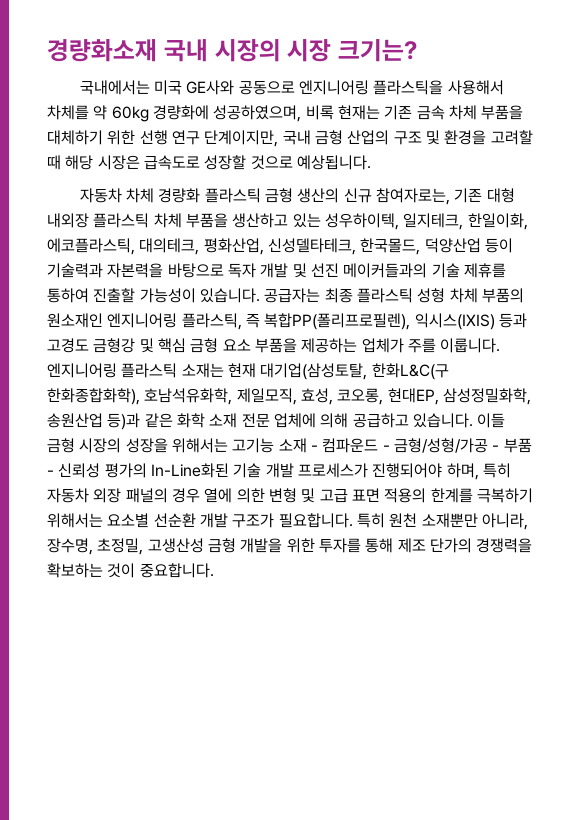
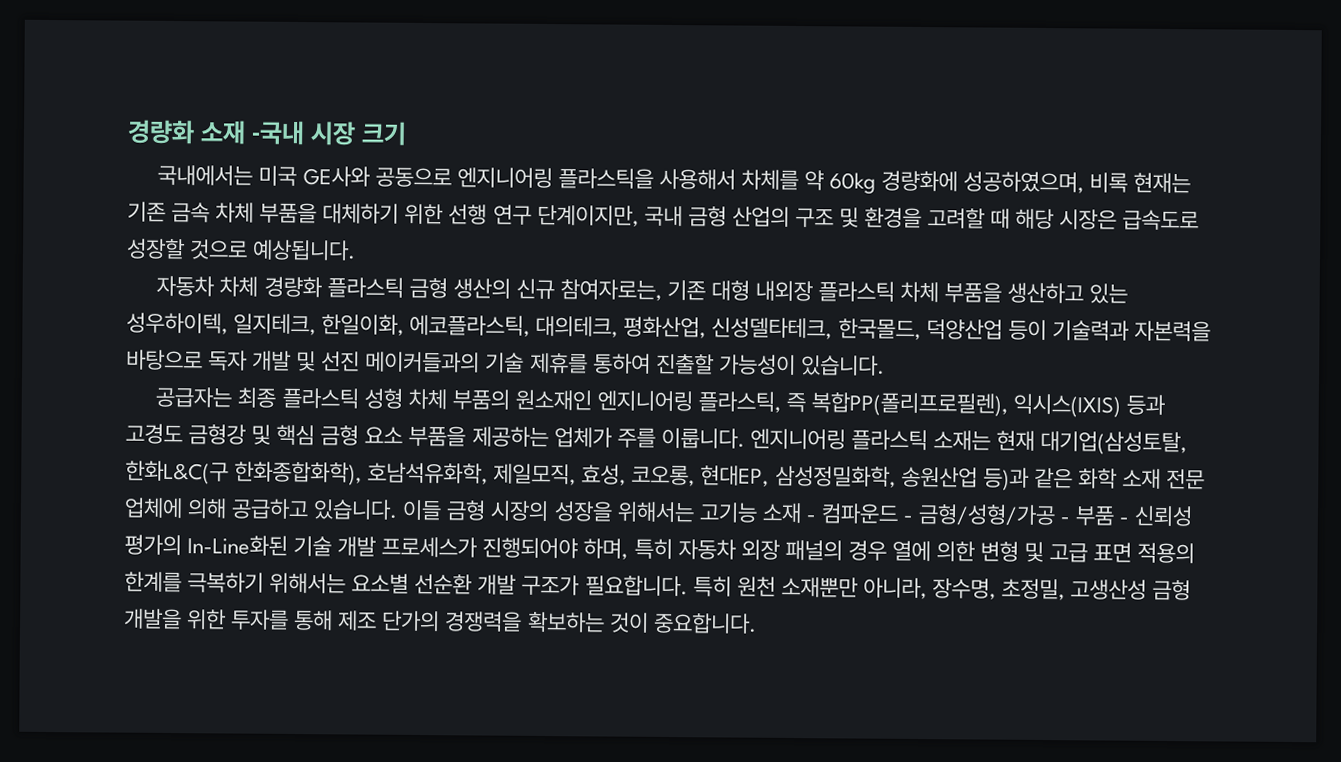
- 경량화소재 국내 시장의 시장 크기는?
+ 경량화 소재 -국내 시장 크기
- 자동차 차체 경량화 플라스틱 금형 생산의 신규 참여자로는, 기존 대형 내외장 플라스틱 차체 부품을 생산하고 있는 성우하이텍, 일지테크, 한일이화, 에코플라스틱, 대의테크, 평화산업, 신성델타테크, 한국몰드, 덕양산업 등이 기술력과 자본력을 바탕으로 독자 개발 및 선진 메이커들과의 기술 제휴를 통하여 진출할 가능성이 있습니다. 공급자는 최종 플라스틱 성형 차체 부품의 원소재인 엔지니어링 플라스틱, 즉 복합PP(폴리프로필렌), 익시스(IXIS) 등과 고경도 금형강 및 핵심 금형 요소 부품을 제공하는 업체가 주를 이룹니다.
+ 자동차 차체 경량화 플라스틱 금형 생산의 신규 참여자로는, 기존 대형 내외장 플라스틱 차체 부품을 생산하고 있는 성우하이텍, 일지테크, 한일이화, 에코플라스틱, 대의테크, 평화산업, 신성델타테크, 한국몰드, 덕양산업 등이 기술력과 자본력을 바탕으로 독자 개발 및 선진 메이커들과의 기술 제휴를 통하여 진출할 가능성이 있습니다.
+ 공급자는 최종 플라스틱 성형 차체 부품의 원소재인 엔지니어링 플라스틱, 즉 복합PP(폴리프로필렌), 익시스(IXIS) 등과 고경도 금형강 및 핵심 금형 요소 부품을 제공하는 업체가 주를 이룹니다.

